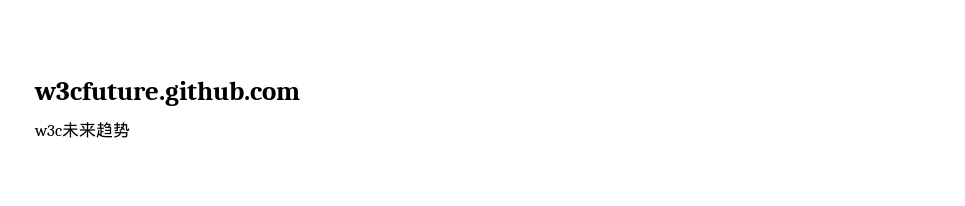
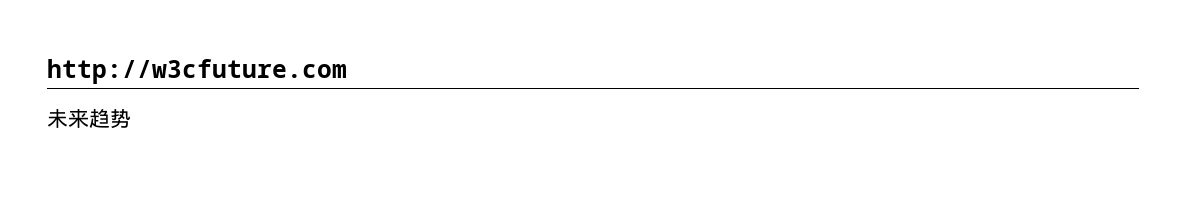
- w3cfuture.github.com
- w3c未来趋势
+ http://w3cfuture.com
+ 未来趋势

